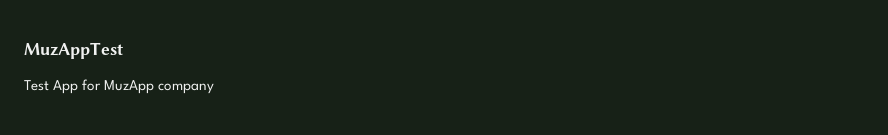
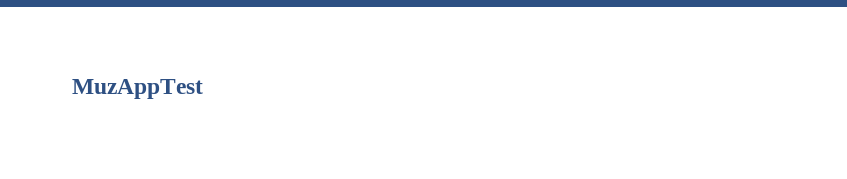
- Test App for MuzApp company

